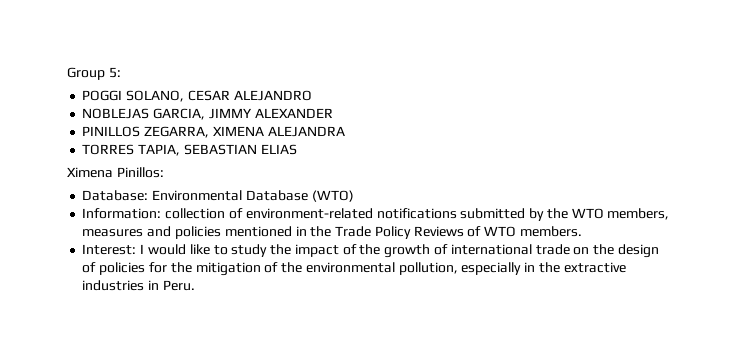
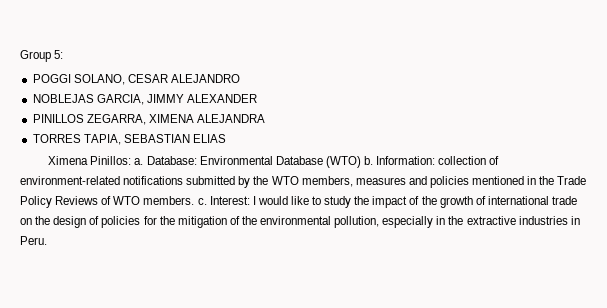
- Ximena Pinillos:
- Database:
+ Ximena Pinillos: a. Database:
- Environmental Database (WTO)
- Information:
+ Environmental Database (WTO) b. Information:
- collection of environment-related notifications submitted by the WTO members, measures and policies mentioned in the Trade Policy Reviews of WTO members.
- Interest:
+ collection of environment-related notifications submitted by the WTO members, measures and policies mentioned in the Trade Policy Reviews of WTO members. c. Interest:

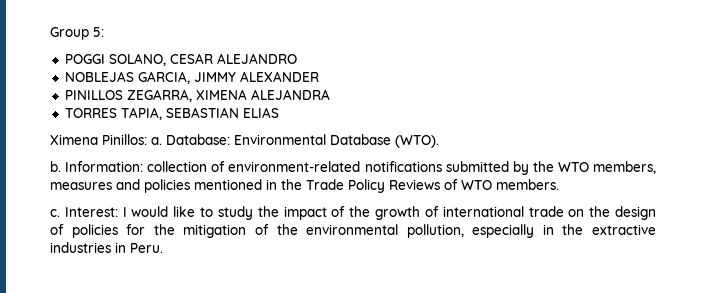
- Database: Environmental Database (WTO) b.
+ Database: Environmental Database (WTO).
+ b.
- Information: collection of environment-related notifications submitted by the WTO members, measures and policies mentioned in the Trade Policy Reviews of WTO members. c.
+ Information: collection of environment-related notifications submitted by the WTO members, measures and policies mentioned in the Trade Policy Reviews of WTO members.
+ c.

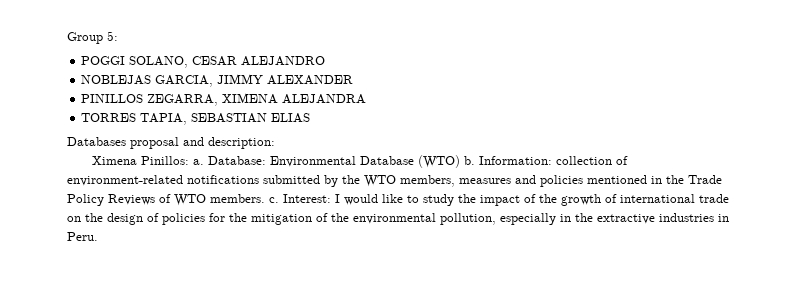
+ Databases proposal and description:
- Database: Environmental Database (WTO).
- b.
+ Database: Environmental Database (WTO) b.
- Information: collection of environment-related notifications submitted by the WTO members, measures and policies mentioned in the Trade Policy Reviews of WTO members.
- c.
+ Information: collection of environment-related notifications submitted by the WTO members, measures and policies mentioned in the Trade Policy Reviews of WTO members. c.

